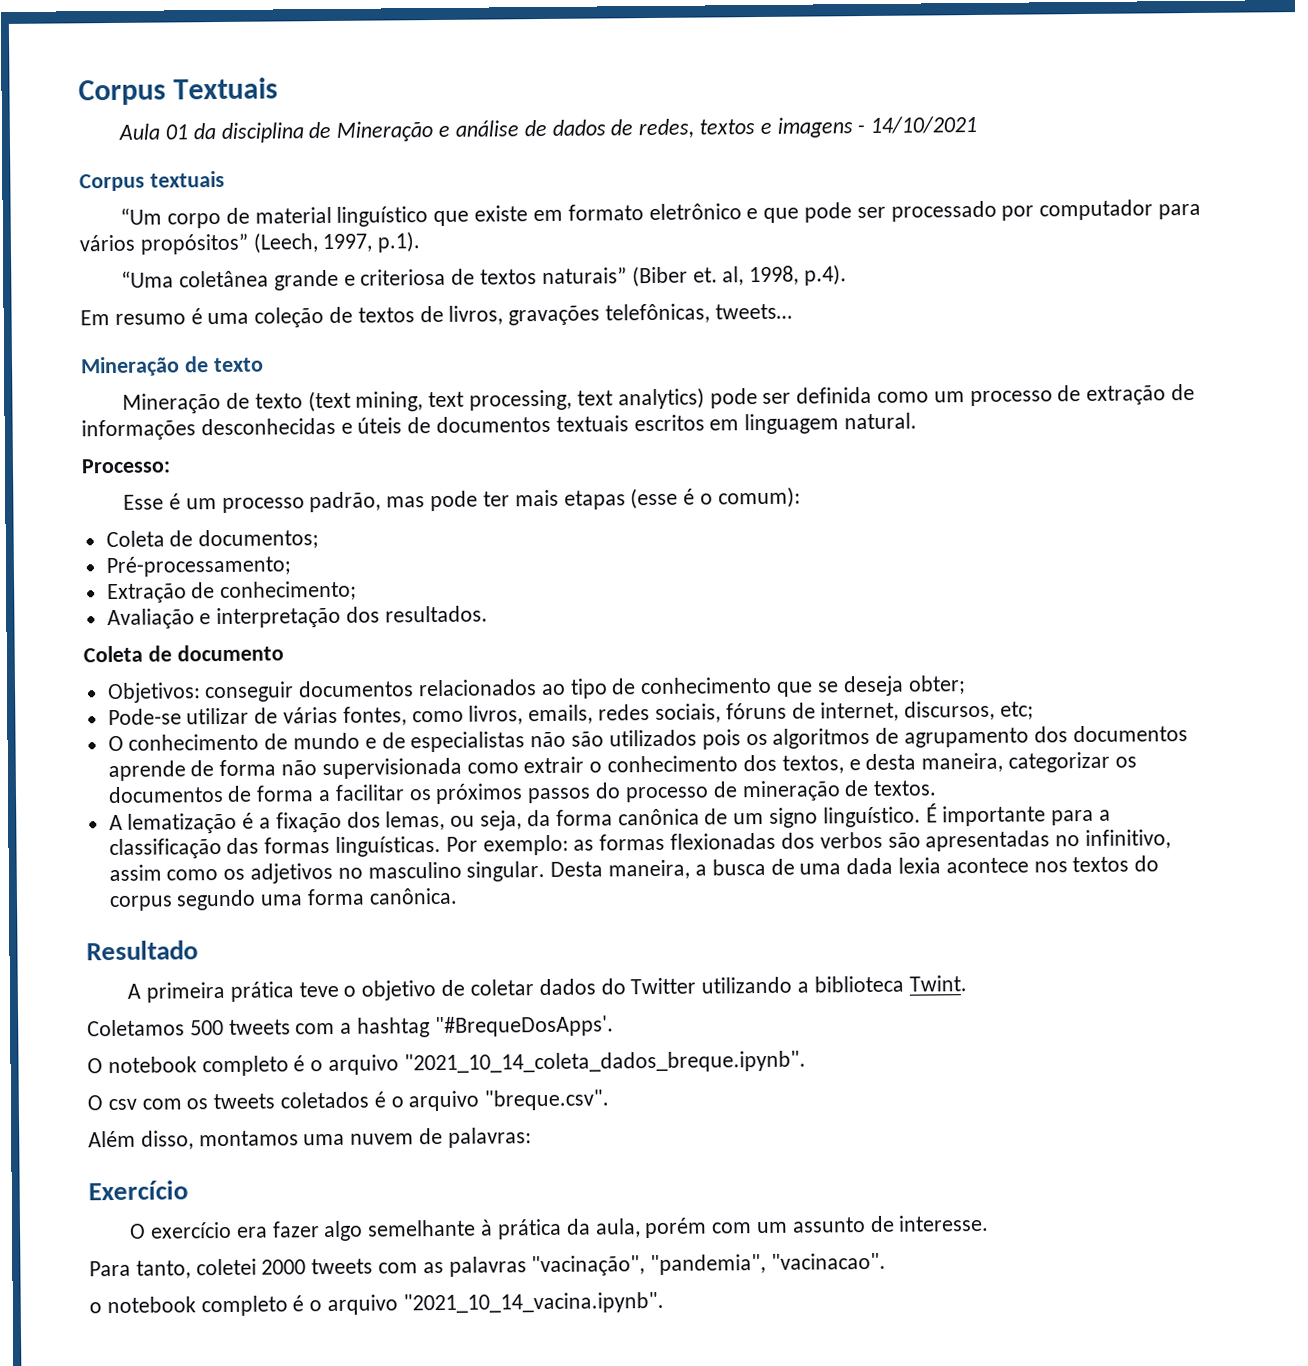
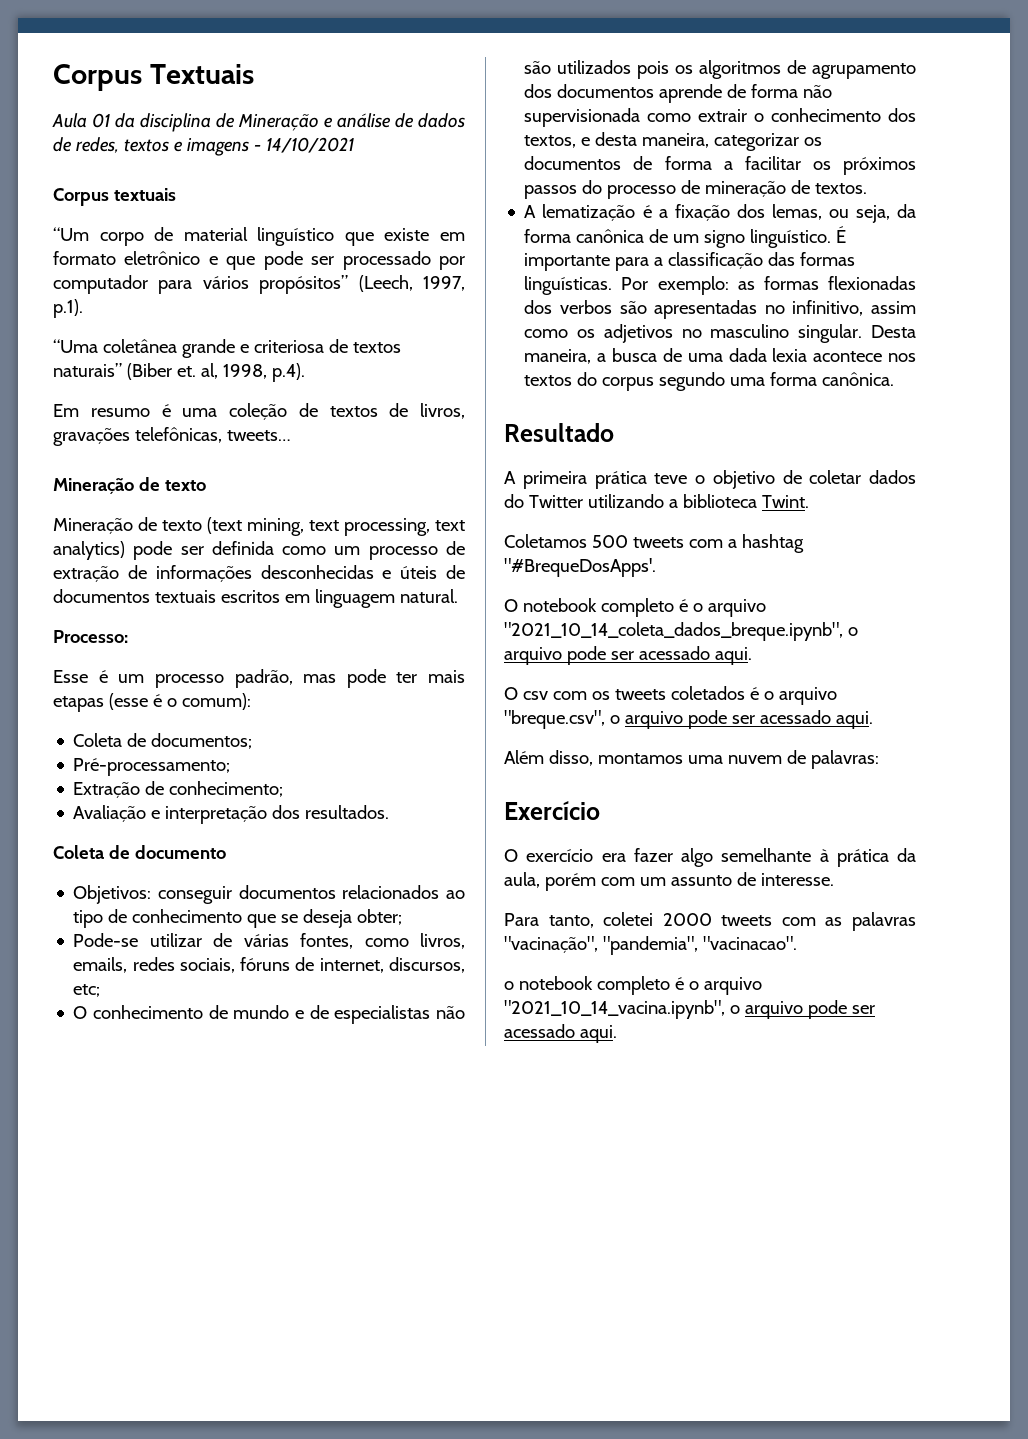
- O notebook completo é o arquivo "2021_10_14_coleta_dados_breque.ipynb".
+ O notebook completo é o arquivo "2021_10_14_coleta_dados_breque.ipynb", o arquivo pode ser acessado aqui.
- O csv com os tweets coletados é o arquivo "breque.csv".
+ O csv com os tweets coletados é o arquivo "breque.csv", o arquivo pode ser acessado aqui.
- o notebook completo é o arquivo "2021_10_14_vacina.ipynb".
+ o notebook completo é o arquivo "2021_10_14_vacina.ipynb", o arquivo pode ser acessado aqui.

